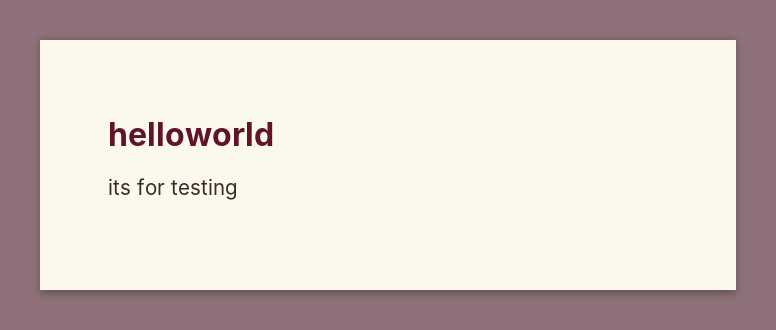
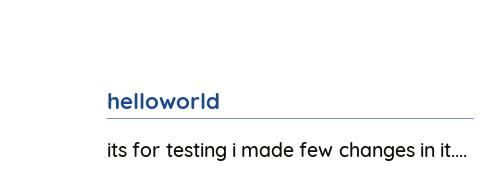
- its for testing
+ its for testing i made few changes in it....

